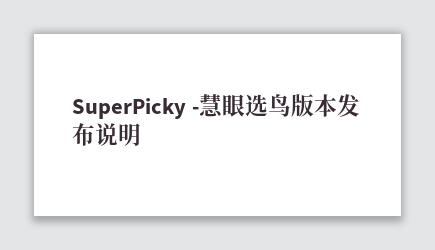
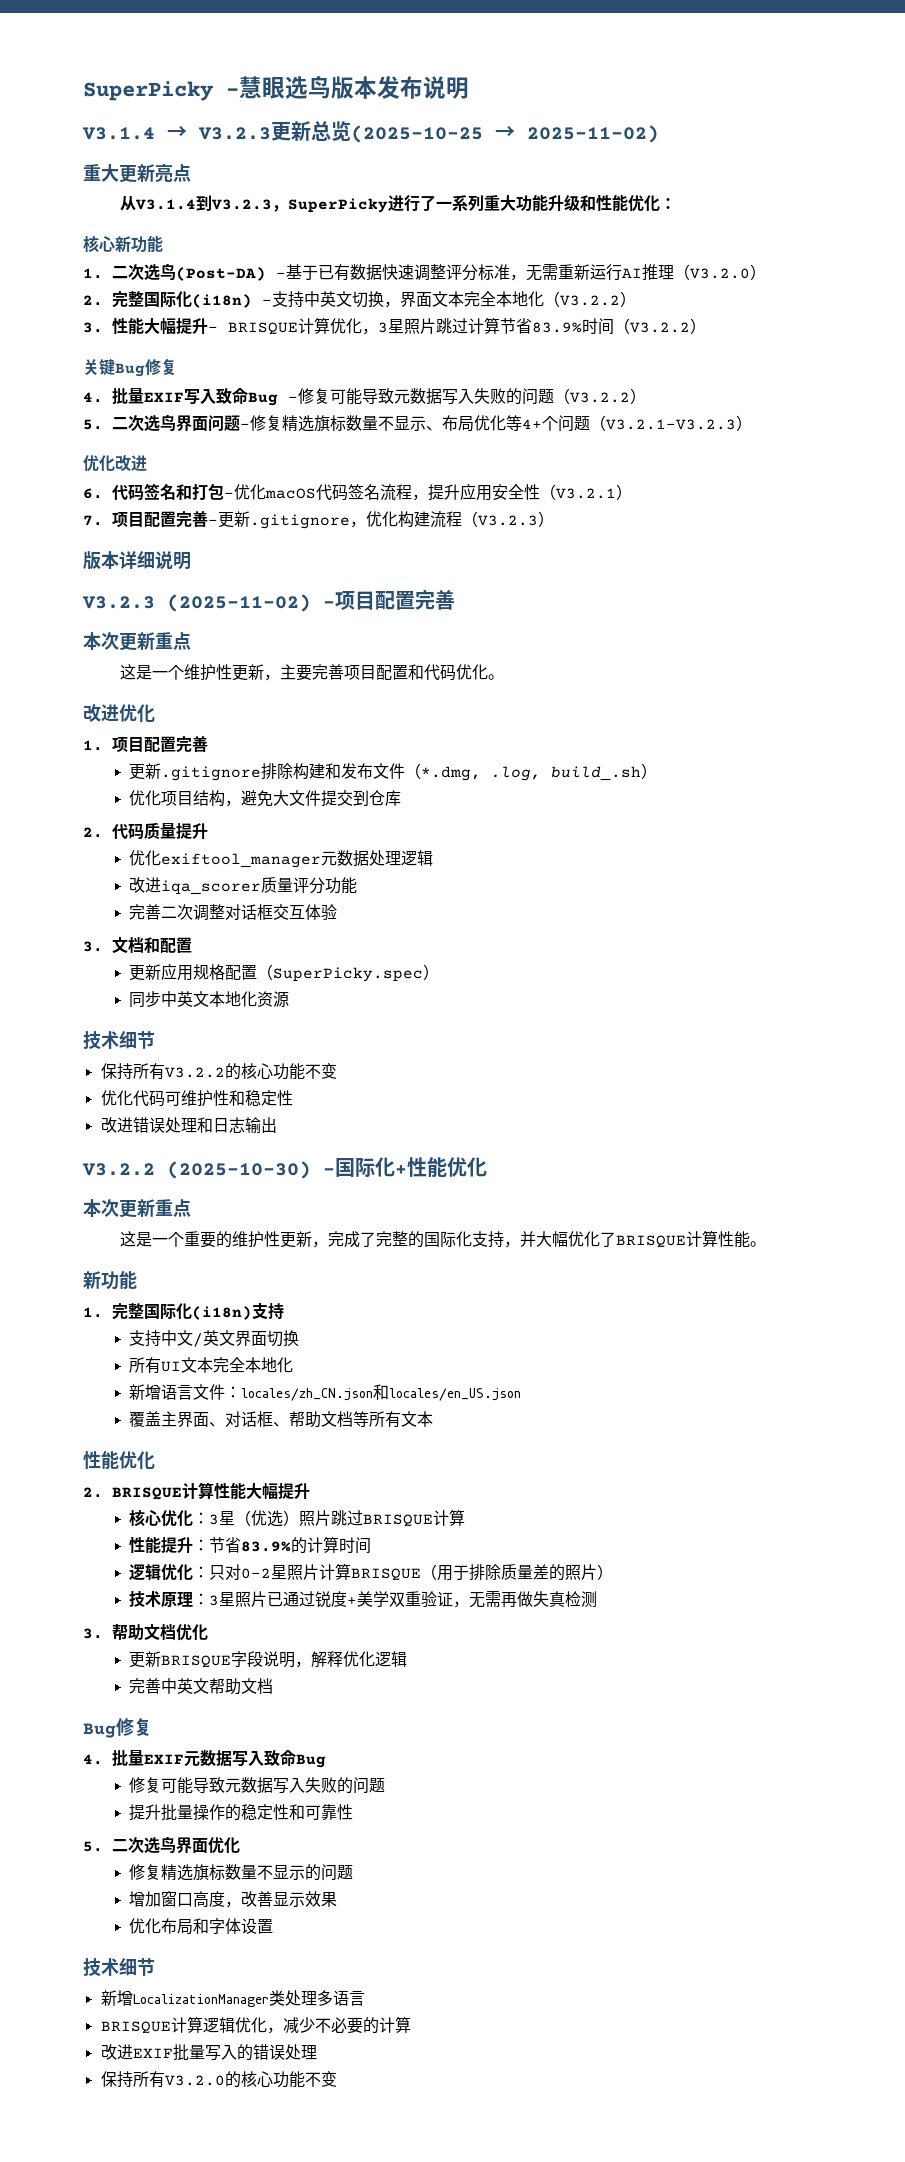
+ V3.1.4 → V3.2.3更新总览(2025-10-25 → 2025-11-02)
+ 重大更新亮点
+ 从V3.1.4到V3.2.3，SuperPicky进行了一系列重大功能升级和性能优化：
+ 核心新功能
+ 1.二次选鸟(Post-DA) -基于已有数据快速调整评分标准，无需重新运行AI推理（V3.2.0）
+ 2.完整国际化(i18n) -支持中英文切换，界面文本完全本地化（V3.2.2）
+ 3.性能大幅提升- BRISQUE计算优化，3星照片跳过计算节省83.9%时间（V3.2.2）
+ 关键Bug修复
+ 4.批量EXIF写入致命Bug -修复可能导致元数据写入失败的问题（V3.2.2）
+ 5.二次选鸟界面问题-修复精选旗标数量不显示、布局优化等4+个问题（V3.2.1-V3.2.3）
+ 优化改进
+ 6.代码签名和打包-优化macOS代码签名流程，提升应用安全性（V3.2.1）
+ 7.项目配置完善-更新.gitignore，优化构建流程（V3.2.3）
+ 版本详细说明
+ V3.2.3 (2025-11-02) -项目配置完善
+ 本次更新重点
+ 这是一个维护性更新，主要完善项目配置和代码优化。
+ 改进优化
+ 1.项目配置完善
+ 更新.gitignore排除构建和发布文件（*.dmg, .log, build_.sh）
+ 优化项目结构，避免大文件提交到仓库
+ 2.代码质量提升
+ 优化exiftool_manager元数据处理逻辑
+ 改进iqa_scorer质量评分功能
+ 完善二次调整对话框交互体验
+ 3.文档和配置
+ 更新应用规格配置（SuperPicky.spec）
+ 同步中英文本地化资源
+ 技术细节
+ 保持所有V3.2.2的核心功能不变
+ 优化代码可维护性和稳定性
+ 改进错误处理和日志输出
+ V3.2.2 (2025-10-30) -国际化+性能优化
+ 本次更新重点
+ 这是一个重要的维护性更新，完成了完整的国际化支持，并大幅优化了BRISQUE计算性能。
+ 新功能
+ 1.完整国际化(i18n)支持
+ 支持中文/英文界面切换
+ 所有UI文本完全本地化
+ 新增语言文件：locales/zh_CN.json和locales/en_US.json
+ 覆盖主界面、对话框、帮助文档等所有文本
+ 性能优化
+ 2. BRISQUE计算性能大幅提升
+ 核心优化：3星（优选）照片跳过BRISQUE计算
+ 性能提升：节省83.9%的计算时间
+ 逻辑优化：只对0-2星照片计算BRISQUE（用于排除质量差的照片）
+ 技术原理：3星照片已通过锐度+美学双重验证，无需再做失真检测
+ 3.帮助文档优化
+ 更新BRISQUE字段说明，解释优化逻辑
+ 完善中英文帮助文档
+ Bug修复
+ 4.批量EXIF元数据写入致命Bug
+ 修复可能导致元数据写入失败的问题
+ 提升批量操作的稳定性和可靠性
+ 5.二次选鸟界面优化
+ 修复精选旗标数量不显示的问题
+ 增加窗口高度，改善显示效果
+ 优化布局和字体设置
+ 技术细节
+ 新增LocalizationManager类处理多语言
+ BRISQUE计算逻辑优化，减少不必要的计算
+ 改进EXIF批量写入的错误处理
+ 保持所有V3.2.0的核心功能不变

